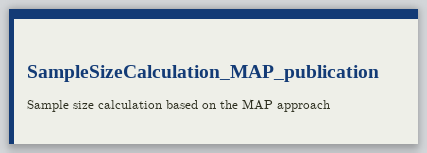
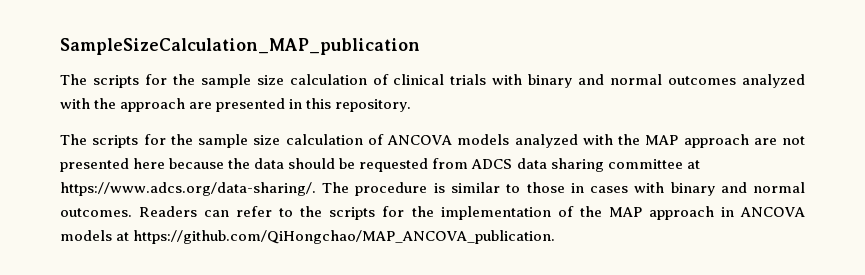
- Sample size calculation based on the MAP approach
+ The scripts for the sample size calculation of clinical trials with binary and normal outcomes analyzed with the approach are presented in this repository.
+ The scripts for the sample size calculation of ANCOVA models analyzed with the MAP approach are not presented here because the data should be requested from ADCS data sharing committee at https://www.adcs.org/data-sharing/. The procedure is similar to those in cases with binary and normal outcomes. Readers can refer to the scripts for the implementation of the MAP approach in ANCOVA models at https://github.com/QiHongchao/MAP_ANCOVA_publication.

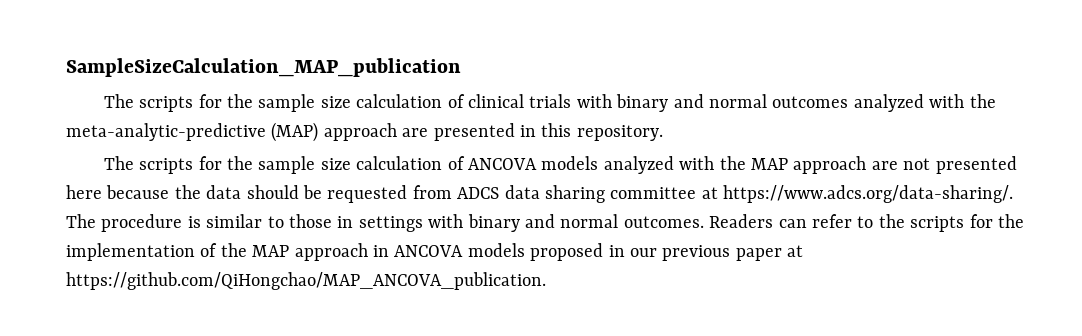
- The scripts for the sample size calculation of clinical trials with binary and normal outcomes analyzed with the approach are presented in this repository.
+ The scripts for the sample size calculation of clinical trials with binary and normal outcomes analyzed with the meta-analytic-predictive (MAP) approach are presented in this repository.
- The scripts for the sample size calculation of ANCOVA models analyzed with the MAP approach are not presented here because the data should be requested from ADCS data sharing committee at https://www.adcs.org/data-sharing/. The procedure is similar to those in cases with binary and normal outcomes.
+ The scripts for the sample size calculation of ANCOVA models analyzed with the MAP approach are not presented here because the data should be requested from ADCS data sharing committee at https://www.adcs.org/data-sharing/. The procedure is similar to those in settings with binary and normal outcomes.
- Readers can refer to the scripts for the implementation of the MAP approach in ANCOVA models at https://github.com/QiHongchao/MAP_ANCOVA_publication.
+ Readers can refer to the scripts for the implementation of the MAP approach in ANCOVA models proposed in our previous paper at https://github.com/QiHongchao/MAP_ANCOVA_publication.

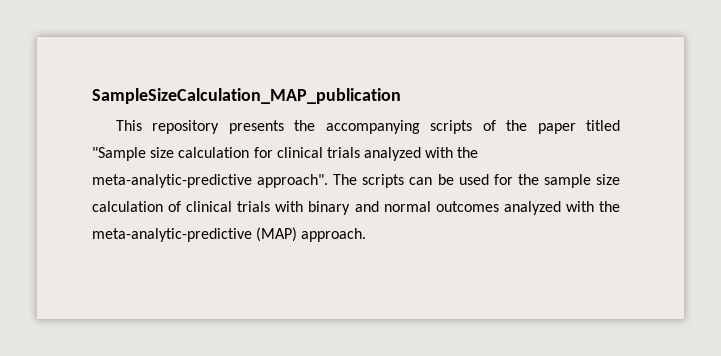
- The scripts for the sample size calculation of clinical trials with binary and normal outcomes analyzed with the meta-analytic-predictive (MAP) approach are presented in this repository.
- The scripts for the sample size calculation of ANCOVA models analyzed with the MAP approach are not presented here because the data should be requested from ADCS data sharing committee at https://www.adcs.org/data-sharing/. The procedure is similar to those in settings with binary and normal outcomes. Readers can refer to the scripts for the implementation of the MAP approach in ANCOVA models proposed in our previous paper at https://github.com/QiHongchao/MAP_ANCOVA_publication.
+ This repository presents the accompanying scripts of the paper titled "Sample size calculation for clinical trials analyzed with the meta-analytic-predictive approach". The scripts can be used for the sample size calculation of clinical trials with binary and normal outcomes analyzed with the meta-analytic-predictive (MAP) approach.

